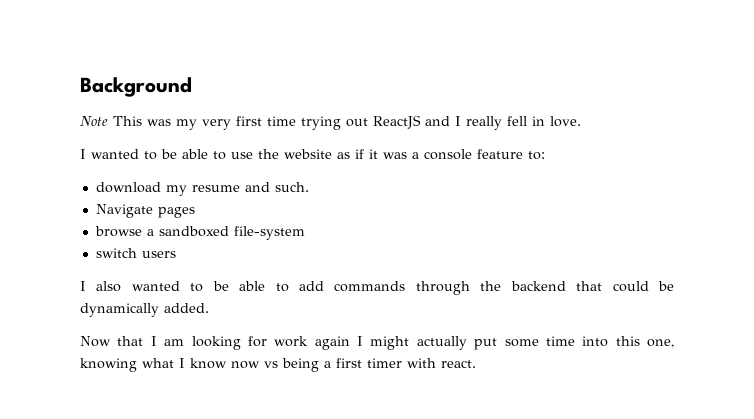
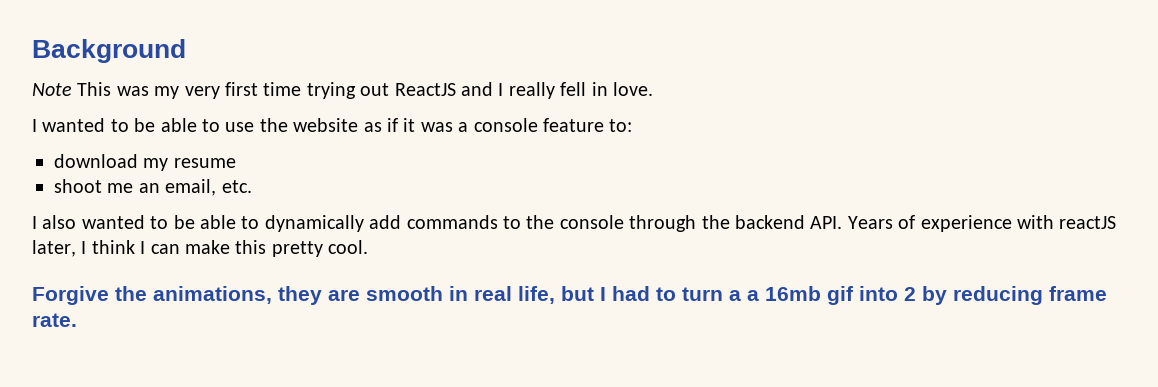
- download my resume and such.
- Navigate pages
- browse a sandboxed file-system
- switch users
+ download my resume
+ shoot me an email, etc.
- I also wanted to be able to add commands through the backend that could be dynamically added.
- Now that I am looking for work again I might actually put some time into this one, knowing what I know now vs being a first timer with react.
+ I also wanted to be able to dynamically add commands to the console through the backend API. Years of experience with reactJS later, I think I can make this pretty cool.
+ Forgive the animations, they are smooth in real life, but I had to turn a a 16mb gif into 2 by reducing frame rate.

